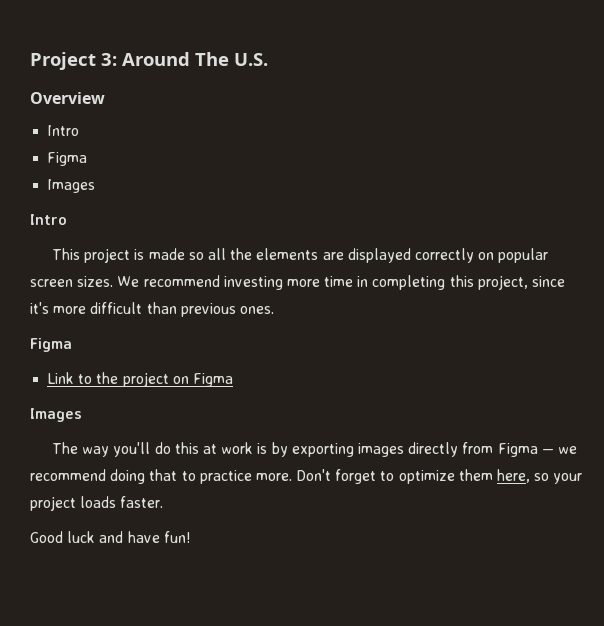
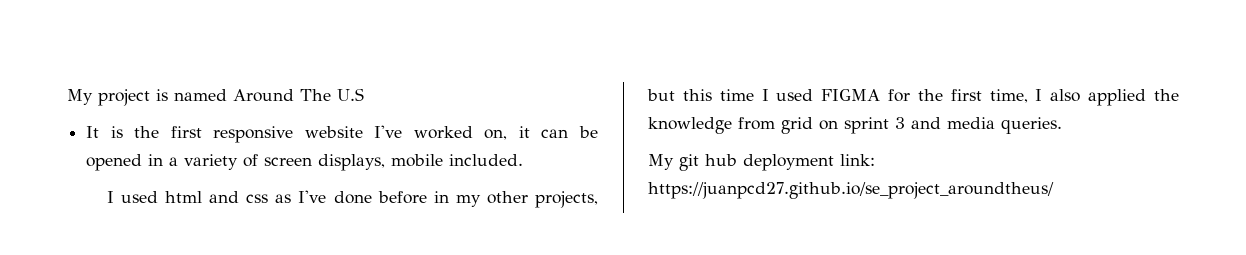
- Project 3: Around The U.S.
- Overview
- Intro
- Figma
- Images
- Intro
- This project is made so all the elements are displayed correctly on popular screen sizes. We recommend investing more time in completing this project, since it's more difficult than previous ones.
- Figma
- Link to the project on Figma
- Images
- The way you'll do this at work is by exporting images directly from Figma — we recommend doing that to practice more. Don't forget to optimize them here, so your project loads faster.
- Good luck and have fun!
+ My project is named Around The U.S
+ It is the first responsive website I've worked on, it can be opened in a variety of screen displays, mobile included.
+ I used html and css as I've done before in my other projects, but this time I used FIGMA for the first time, I also applied the knowledge from grid on sprint 3 and media queries.
+ My git hub deployment link: https://juanpcd27.github.io/se_project_aroundtheus/

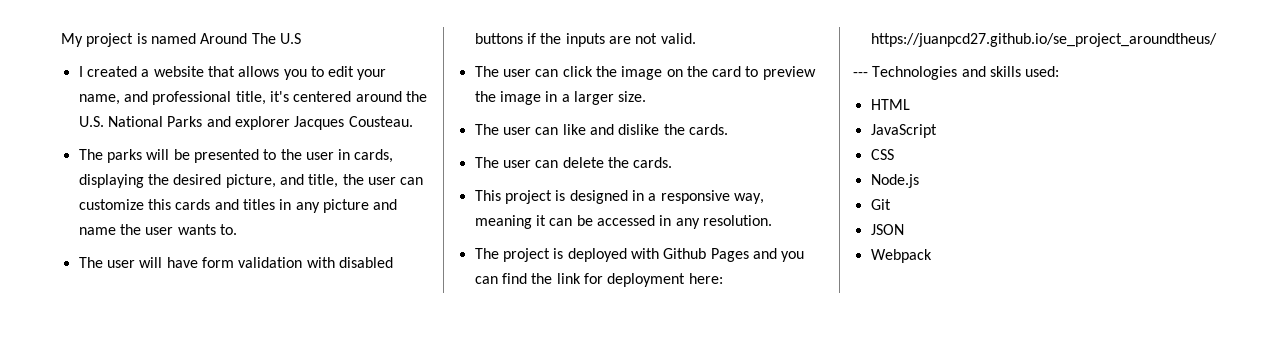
- It is the first responsive website I've worked on, it can be opened in a variety of screen displays, mobile included.
- I used html and css as I've done before in my other projects, but this time I used FIGMA for the first time, I also applied the knowledge from grid on sprint 3 and media queries.
- My git hub deployment link: https://juanpcd27.github.io/se_project_aroundtheus/
+ I created a website that allows you to edit your name, and professional title, it's centered around the U.S. National Parks and explorer Jacques Cousteau.
+ The parks will be presented to the user in cards, displaying the desired picture, and title, the user can customize this cards and titles in any picture and name the user wants to.
+ The user will have form validation with disabled buttons if the inputs are not valid.
+ The user can click the image on the card to preview the image in a larger size.
+ The user can like and dislike the cards.
+ The user can delete the cards.
+ This project is designed in a responsive way, meaning it can be accessed in any resolution.
+ The project is deployed with Github Pages and you can find the link for deployment here: https://juanpcd27.github.io/se_project_aroundtheus/
+ --- Technologies and skills used:
+ HTML
+ JavaScript
+ CSS
+ Node.js
+ Git
+ JSON
+ Webpack

